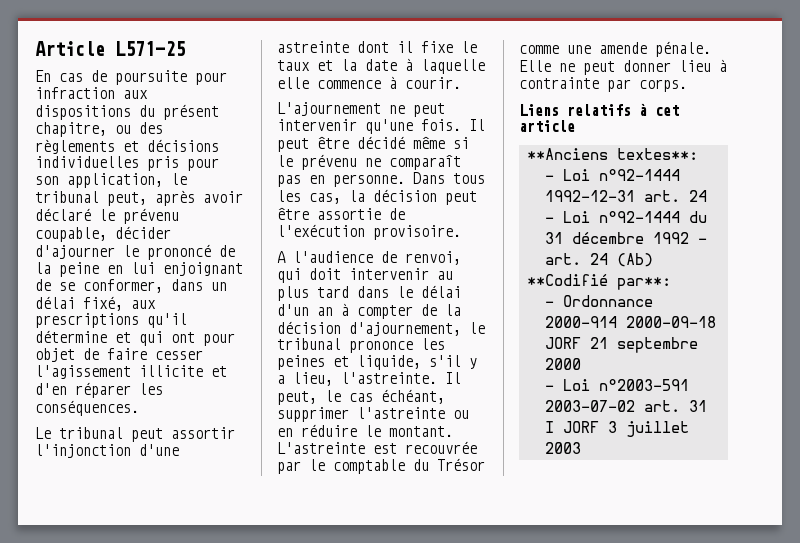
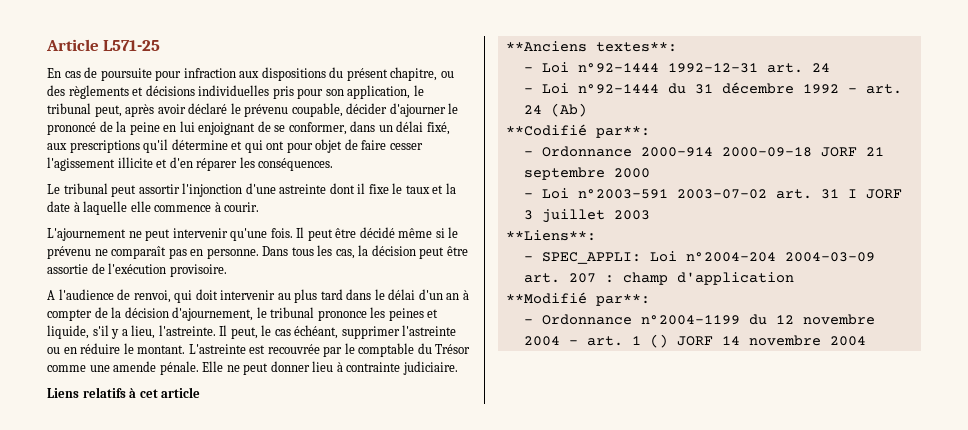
- Elle ne peut donner lieu à contrainte par corps.
+ Elle ne peut donner lieu à contrainte judiciaire.
+ **Liens**:
+ - SPEC_APPLI: Loi n°2004-204 2004-03-09 art. 207 : champ d'application
+ **Modifié par**:
+ - Ordonnance n°2004-1199 du 12 novembre 2004 - art. 1 () JORF 14 novembre 2004

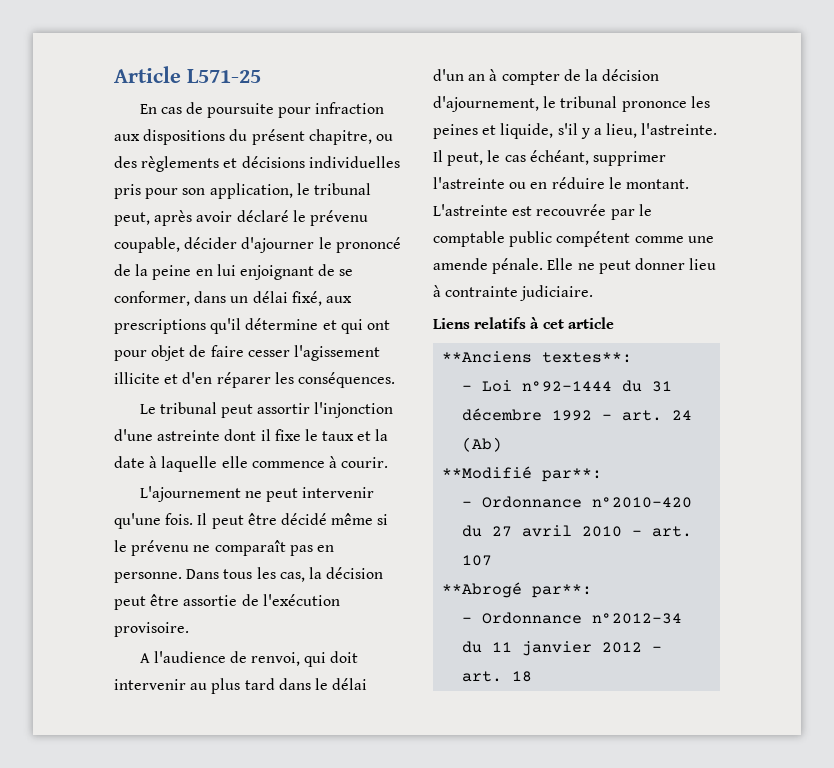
- L'astreinte est recouvrée par le comptable du Trésor comme une amende pénale.
+ L'astreinte est recouvrée par le comptable public compétent comme une amende pénale.
- - Loi n°92-1444 1992-12-31 art. 24
- **Codifié par**:
- - Ordonnance 2000-914 2000-09-18 JORF 21 septembre 2000
- - Loi n°2003-591 2003-07-02 art. 31 I JORF 3 juillet 2003
- **Liens**:
- - SPEC_APPLI: Loi n°2004-204 2004-03-09 art. 207 : champ d'application
  **Modifié par**:
- - Ordonnance n°2004-1199 du 12 novembre 2004 - art. 1 () JORF 14 novembre 2004
+ - Ordonnance n°2010-420 du 27 avril 2010 - art. 107
+ **Abrogé par**:
+ - Ordonnance n°2012-34 du 11 janvier 2012 - art. 18

